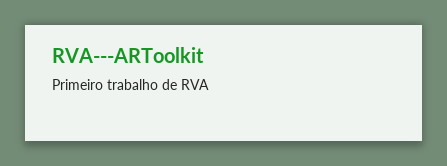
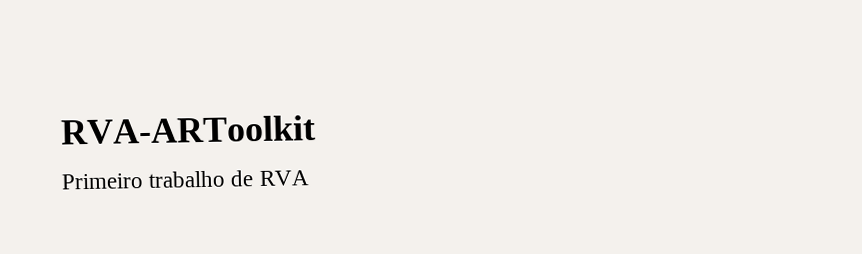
- RVA---ARToolkit
+ RVA-ARToolkit

